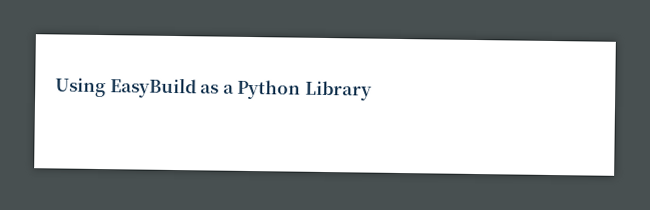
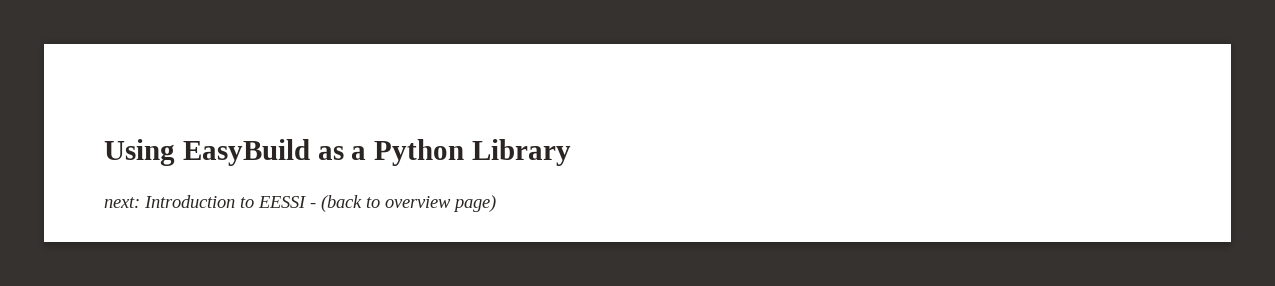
+ next: Introduction to EESSI - (back to overview page)

